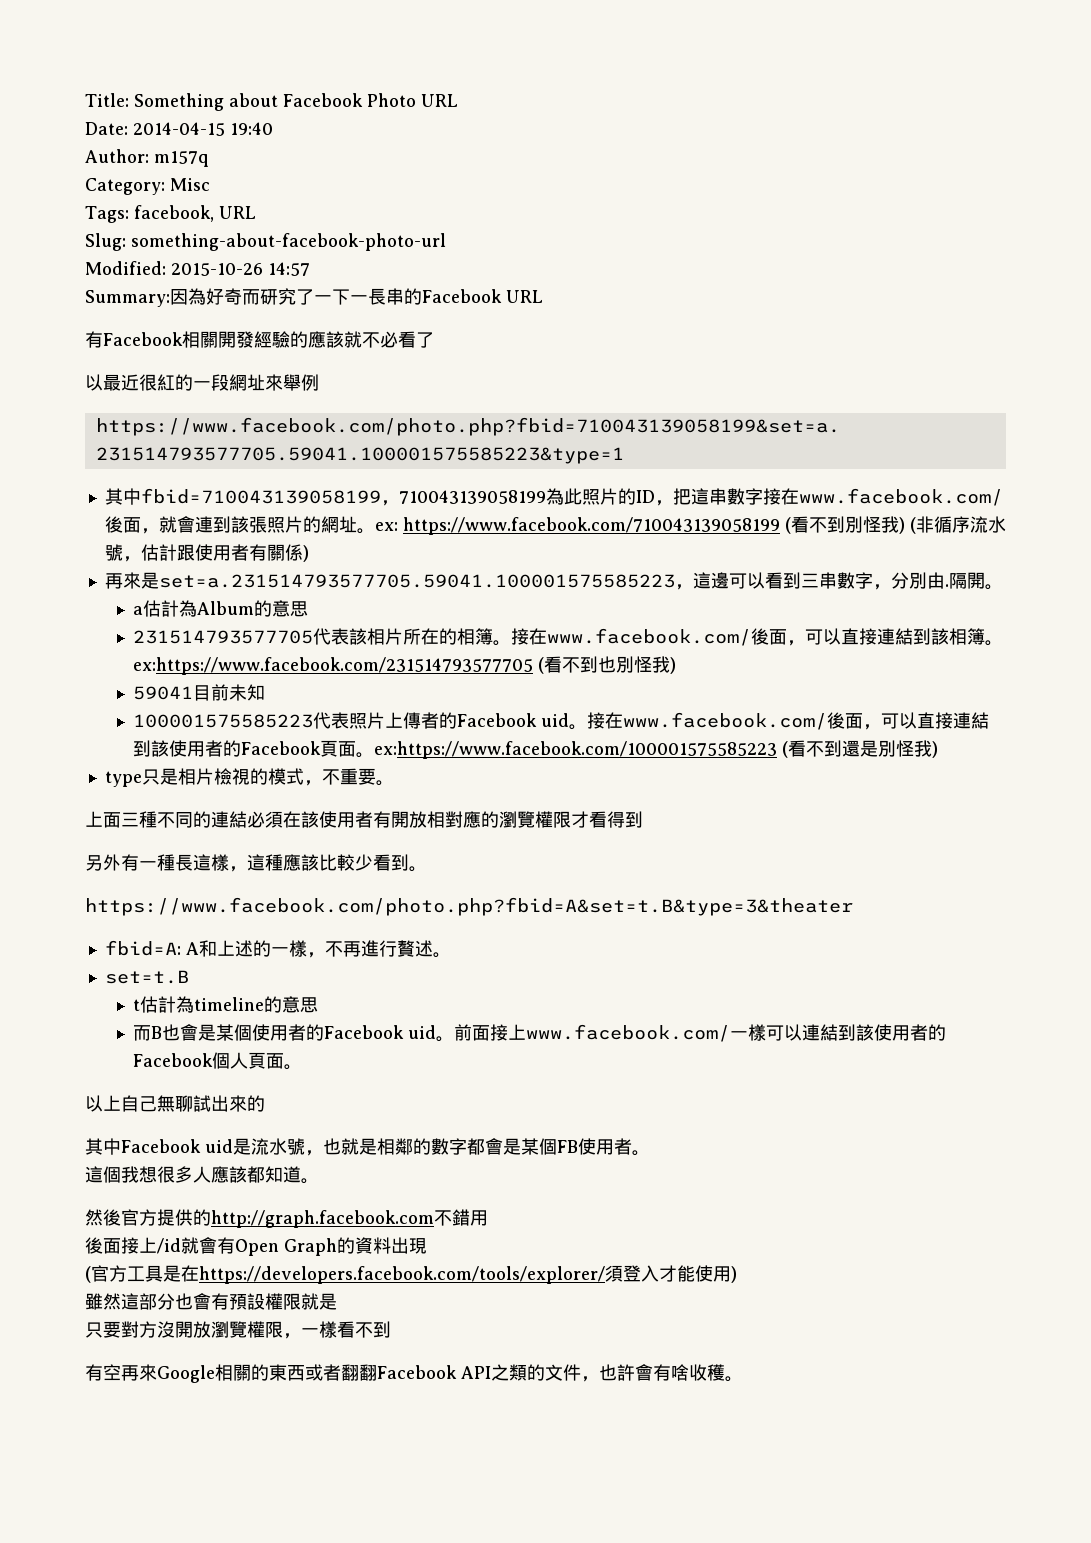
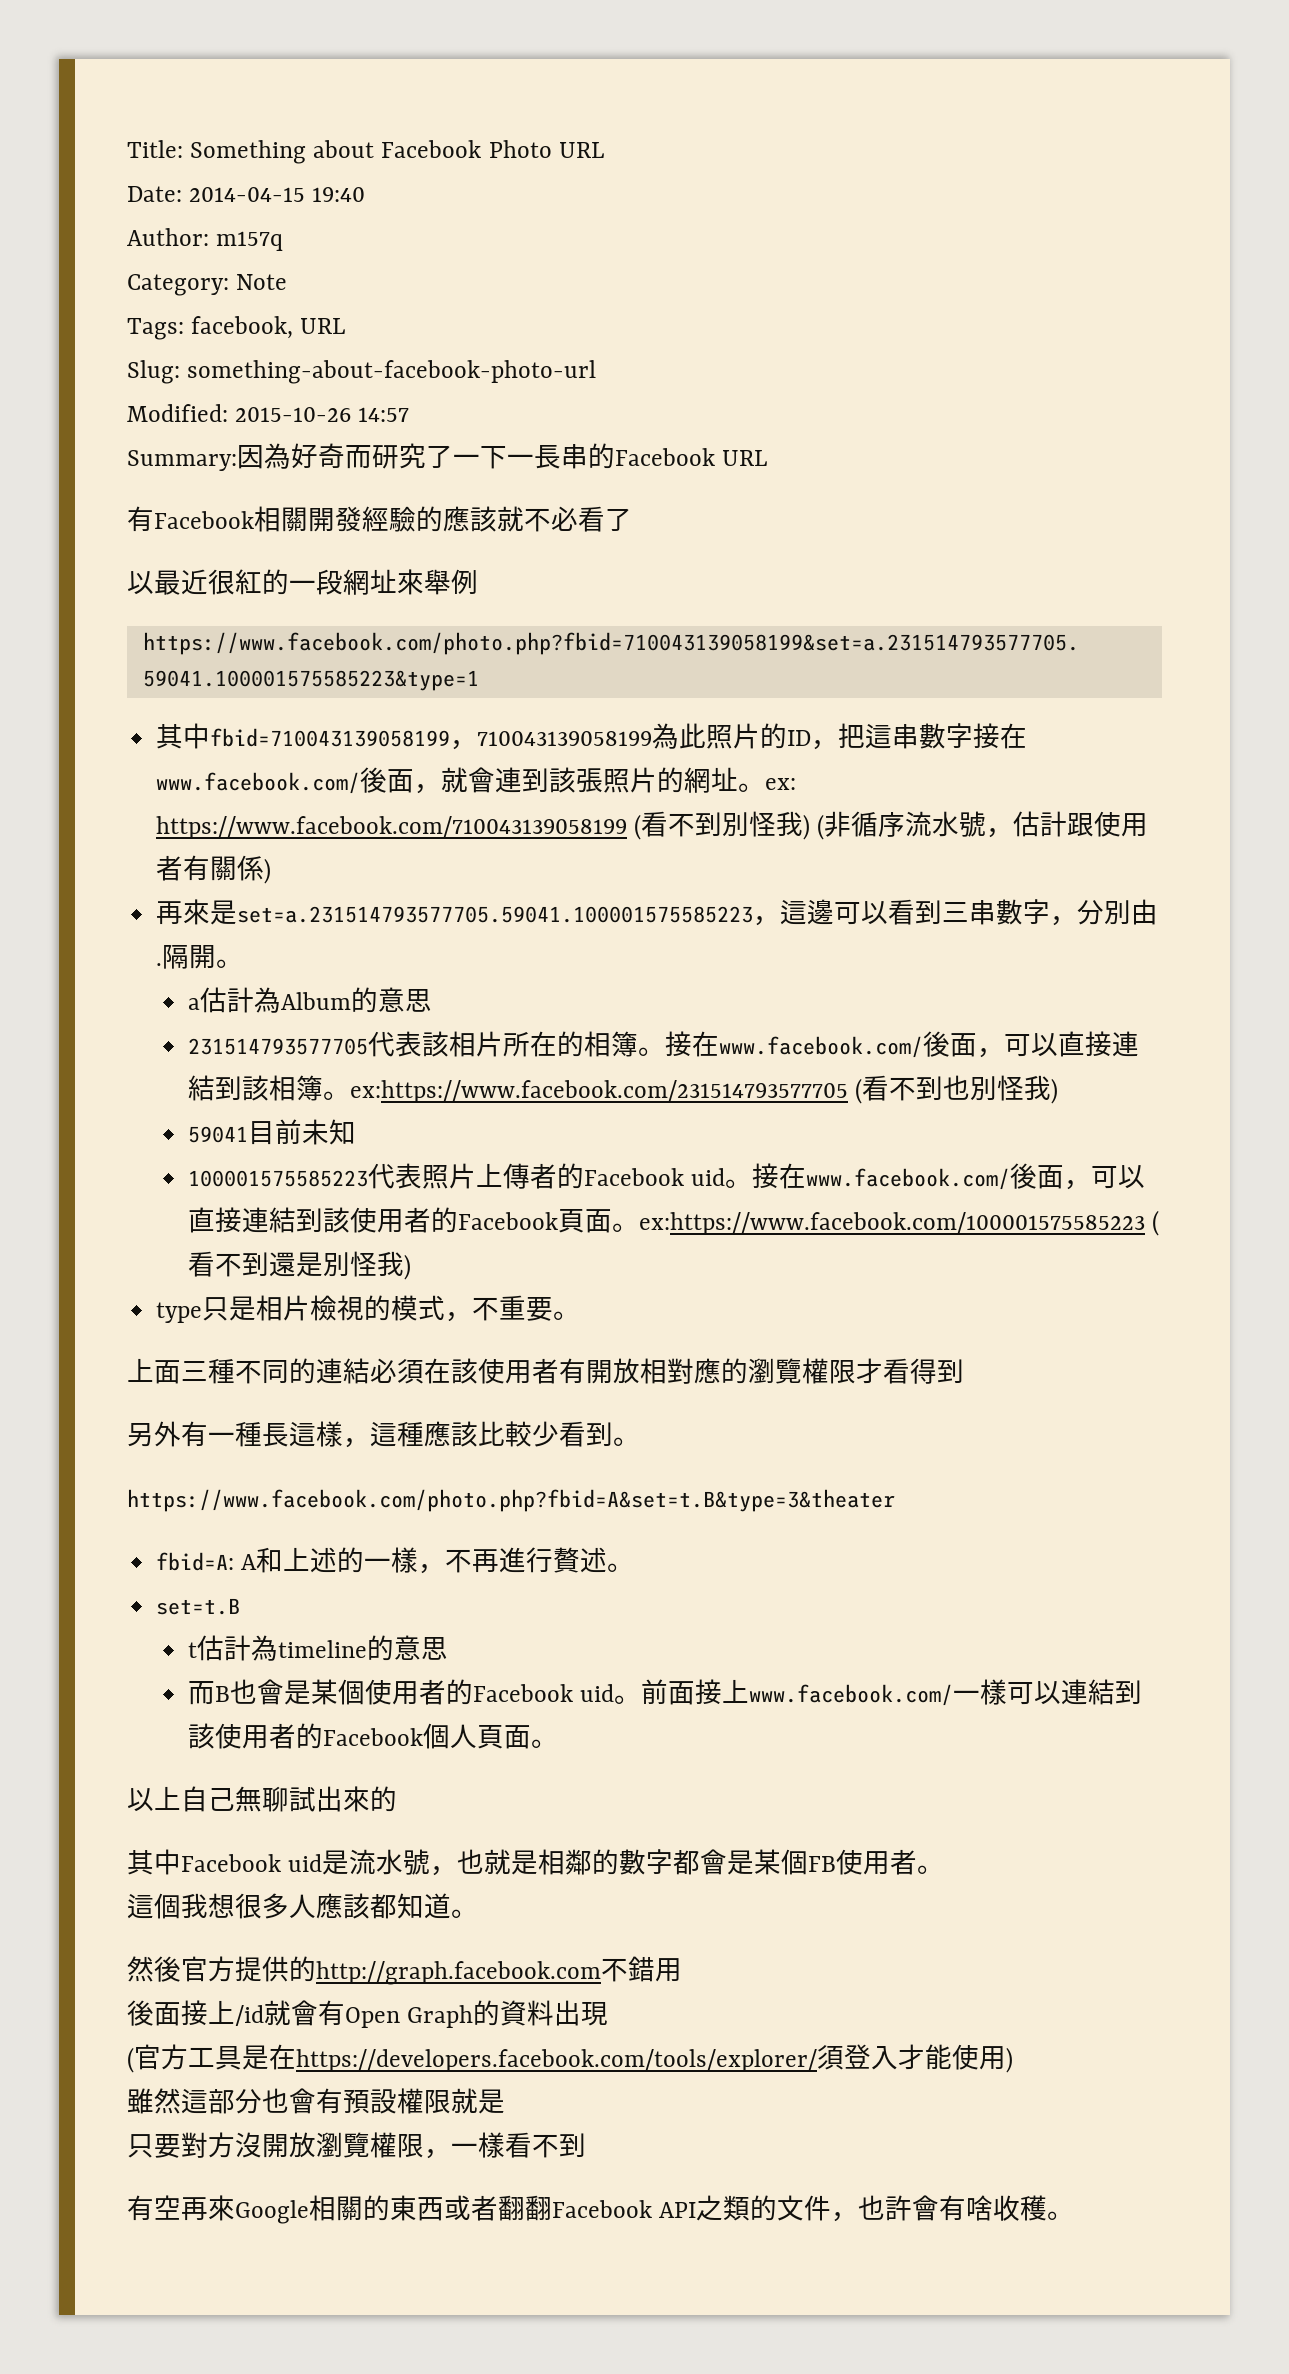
- Category: Misc
+ Category: Note

